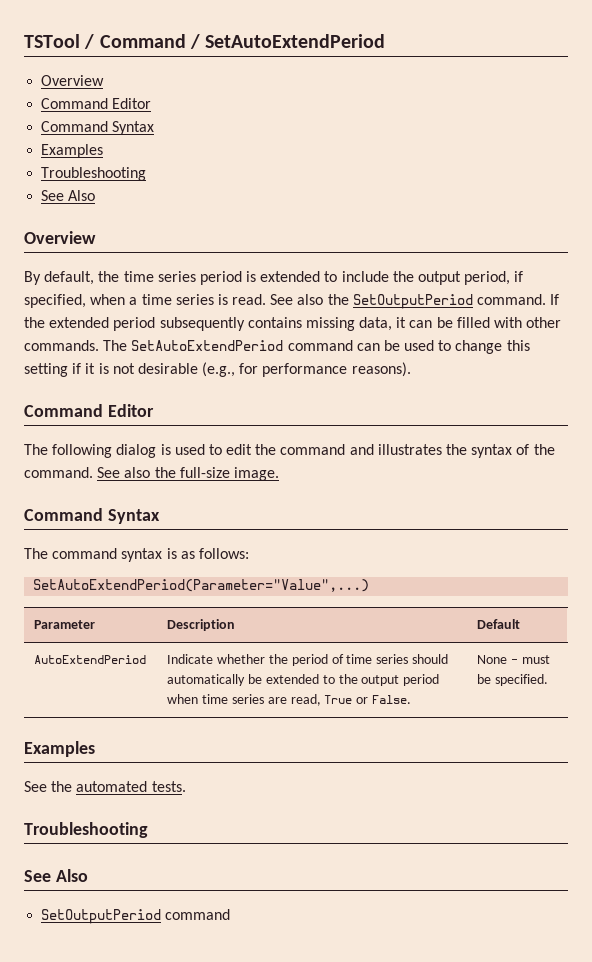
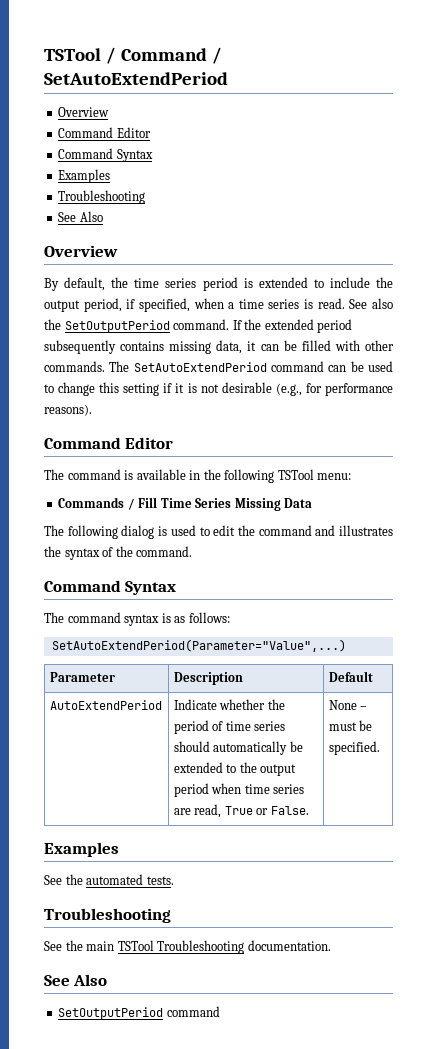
+ The command is available in the following TSTool menu:
+ Commands / Fill Time Series Missing Data
- See also the full-size image.
+ See the main TSTool Troubleshooting documentation.

